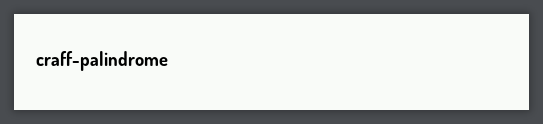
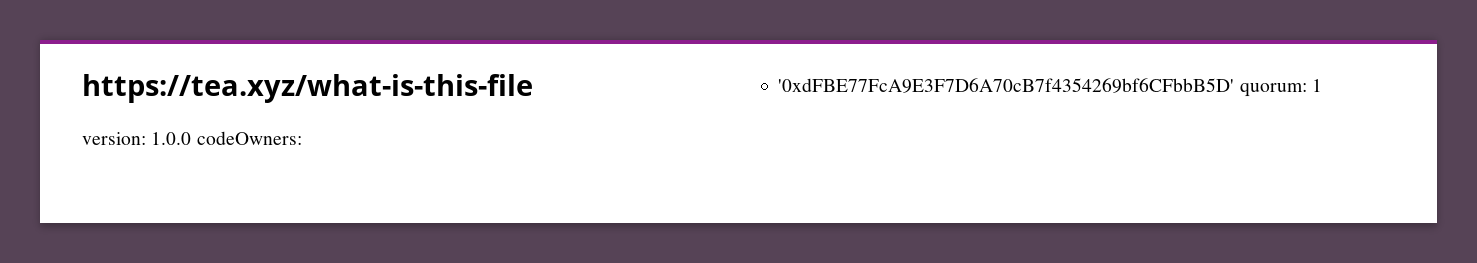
- craff-palindrome
+ https://tea.xyz/what-is-this-file
+ version: 1.0.0 codeOwners:
+ '0xdFBE77FcA9E3F7D6A70cB7f4354269bf6CFbbB5D' quorum: 1

